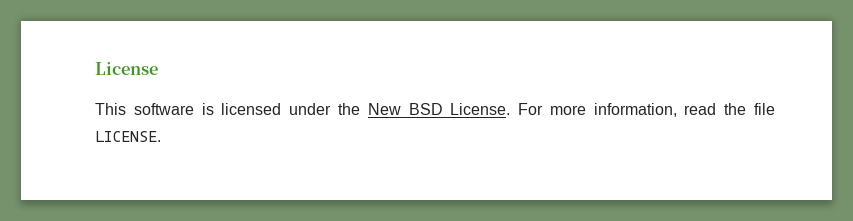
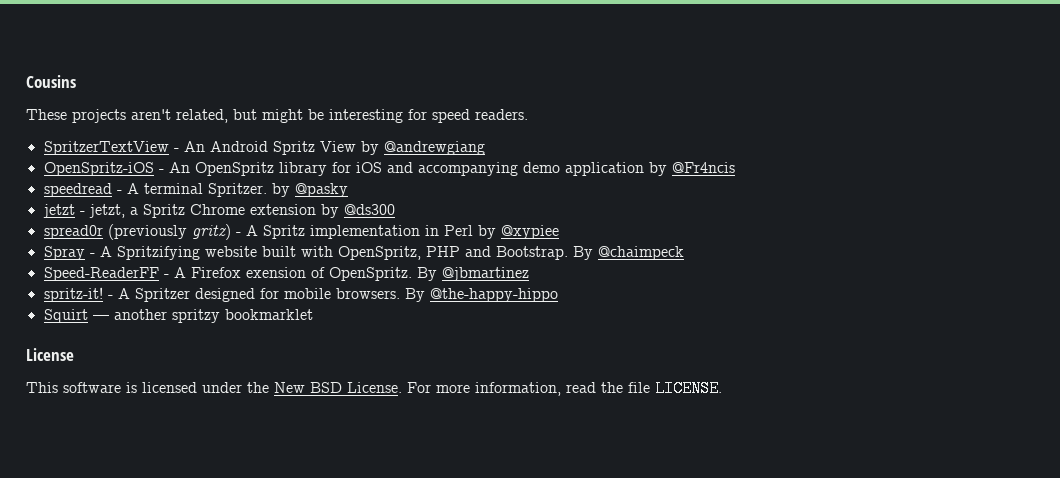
+ Cousins
+ These projects aren't related, but might be interesting for speed readers.
+ SpritzerTextView - An Android Spritz View by @andrewgiang
+ OpenSpritz-iOS - An OpenSpritz library for iOS and accompanying demo application by @Fr4ncis
+ speedread - A terminal Spritzer. by @pasky
+ jetzt - jetzt, a Spritz Chrome extension by @ds300
+ spread0r (previously gritz) - A Spritz implementation in Perl by @xypiee
+ Spray - A Spritzifying website built with OpenSpritz, PHP and Bootstrap. By @chaimpeck
+ Speed-ReaderFF - A Firefox exension of OpenSpritz. By @jbmartinez
+ spritz-it! - A Spritzer designed for mobile browsers. By @the-happy-hippo
+ Squirt — another spritzy bookmarklet

